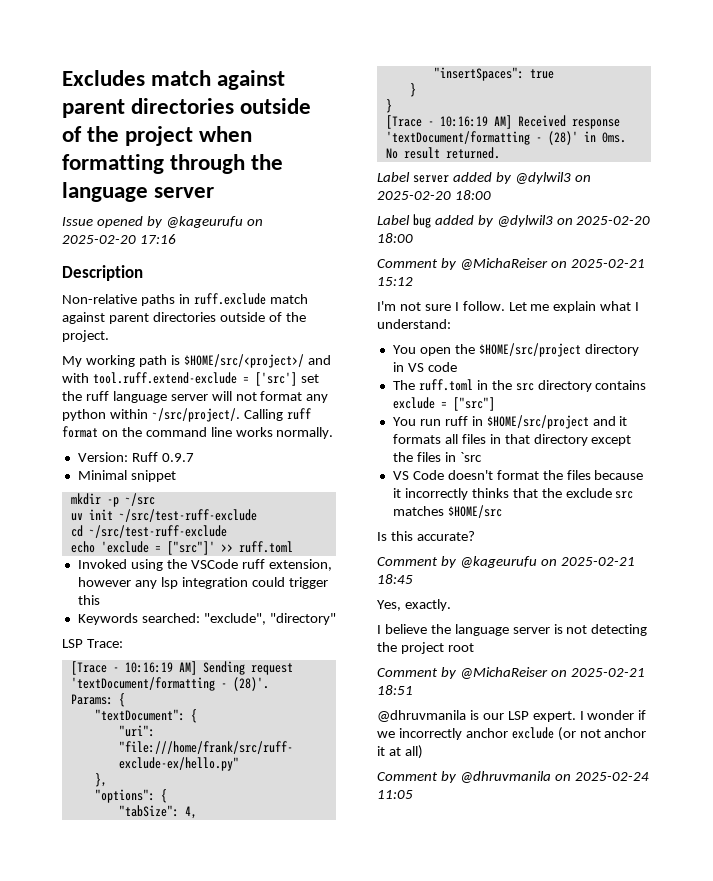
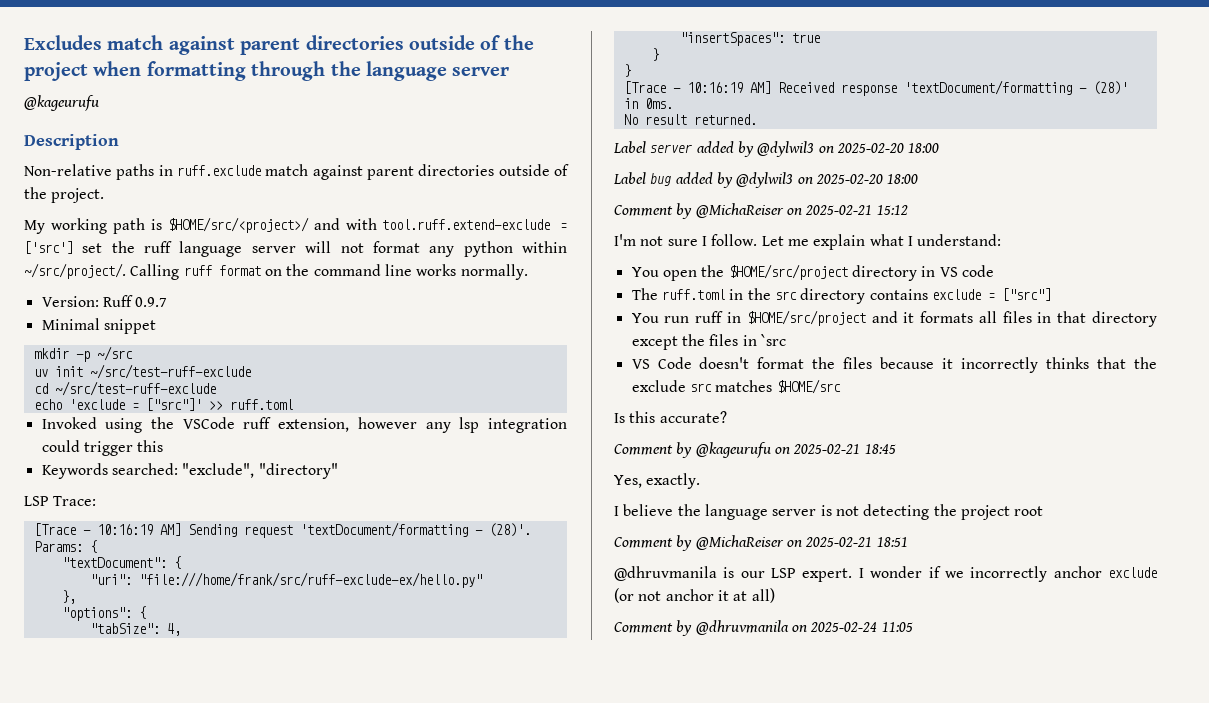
  Excludes match against parent directories outside of the project when formatting through the language server
- Issue opened by @kageurufu on 2025-02-20 17:16
+ @kageurufu

